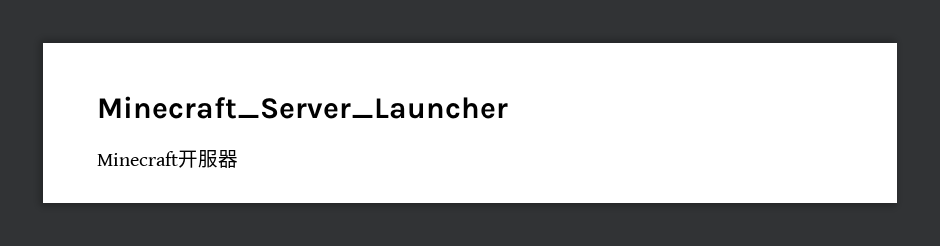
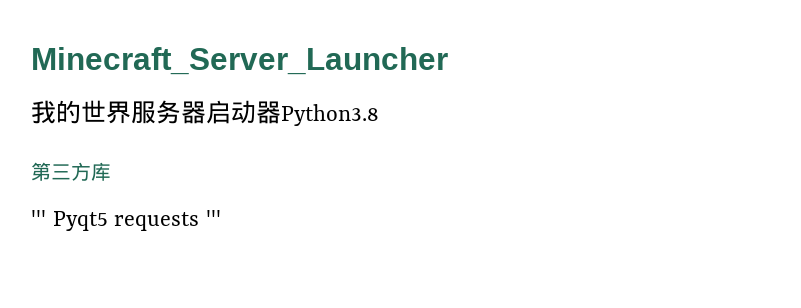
- Minecraft开服器
+ 我的世界服务器启动器Python3.8
+ 第三方库
+ ''' Pyqt5 requests '''

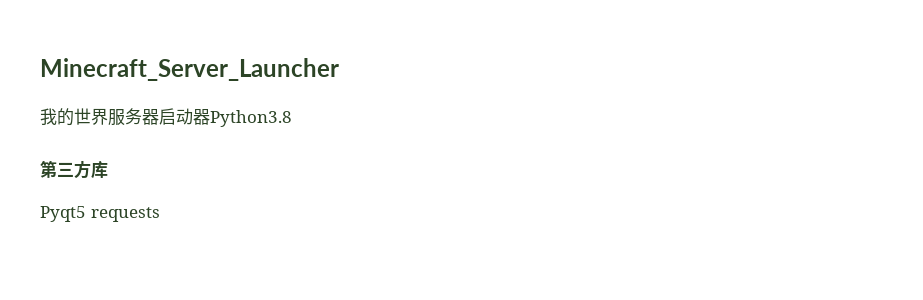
- ''' Pyqt5 requests '''
+ Pyqt5 requests

